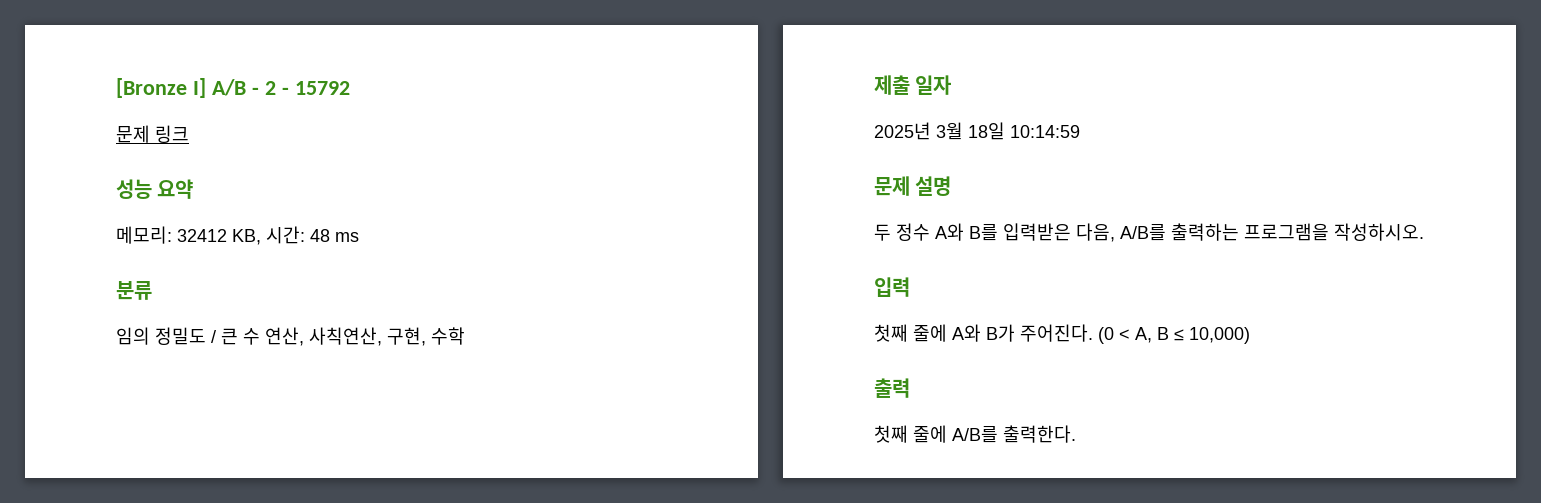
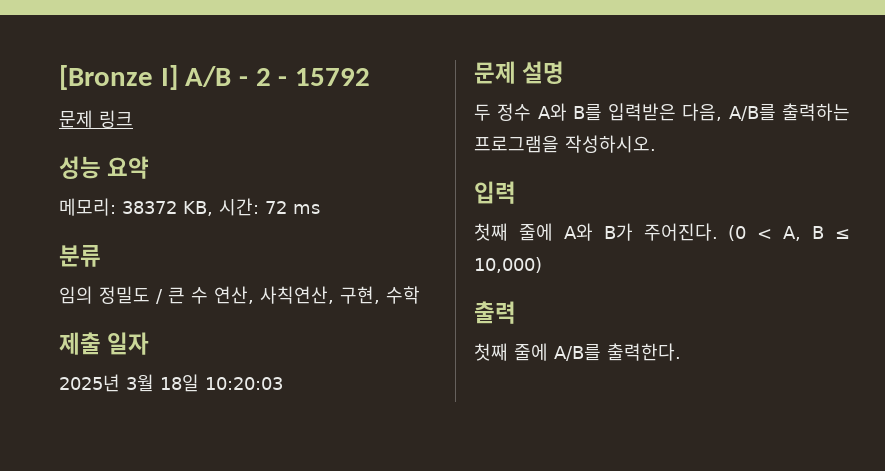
- 메모리: 32412 KB, 시간: 48 ms
+ 메모리: 38372 KB, 시간: 72 ms
- 2025년 3월 18일 10:14:59
+ 2025년 3월 18일 10:20:03

